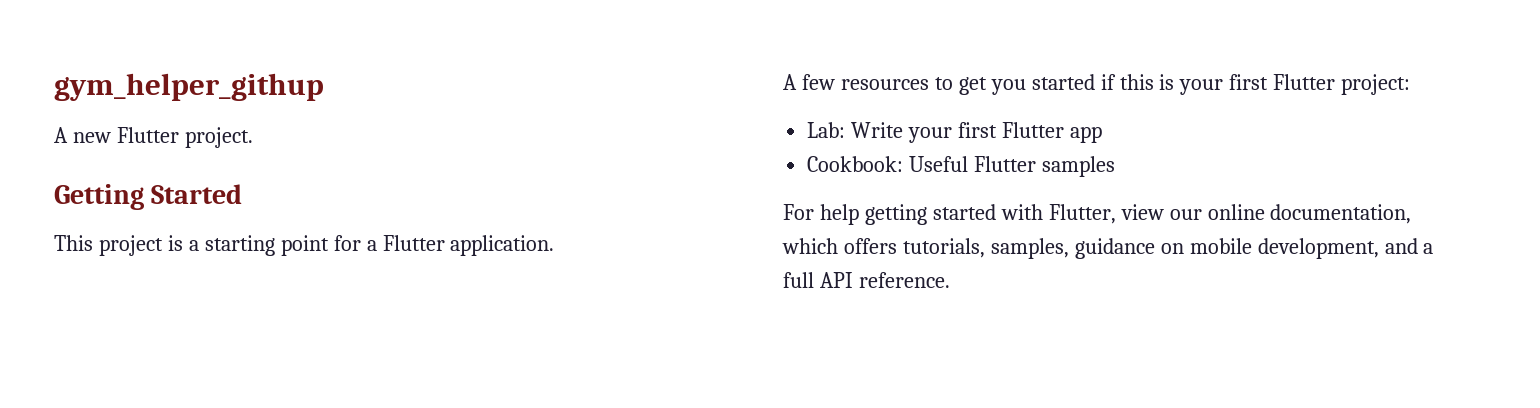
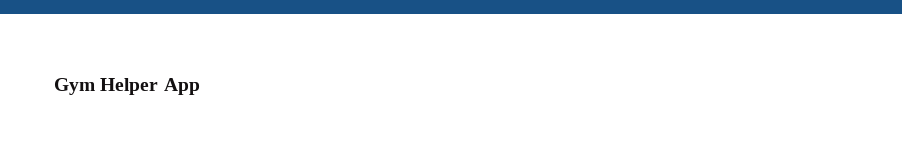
- gym_helper_githup
- A new Flutter project.
- Getting Started
- This project is a starting point for a Flutter application.
- A few resources to get you started if this is your first Flutter project:
- Lab: Write your first Flutter app
- Cookbook: Useful Flutter samples
- For help getting started with Flutter, view our online documentation, which offers tutorials, samples, guidance on mobile development, and a full API reference.
+ Gym Helper App

